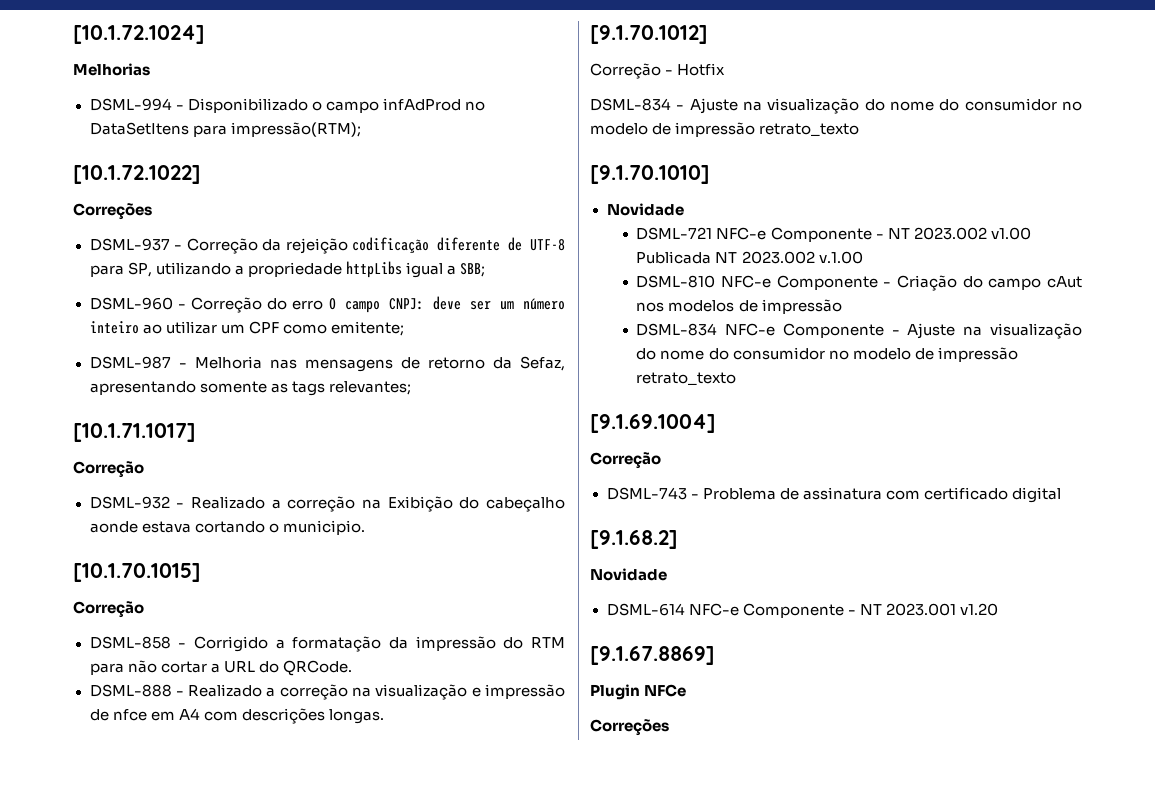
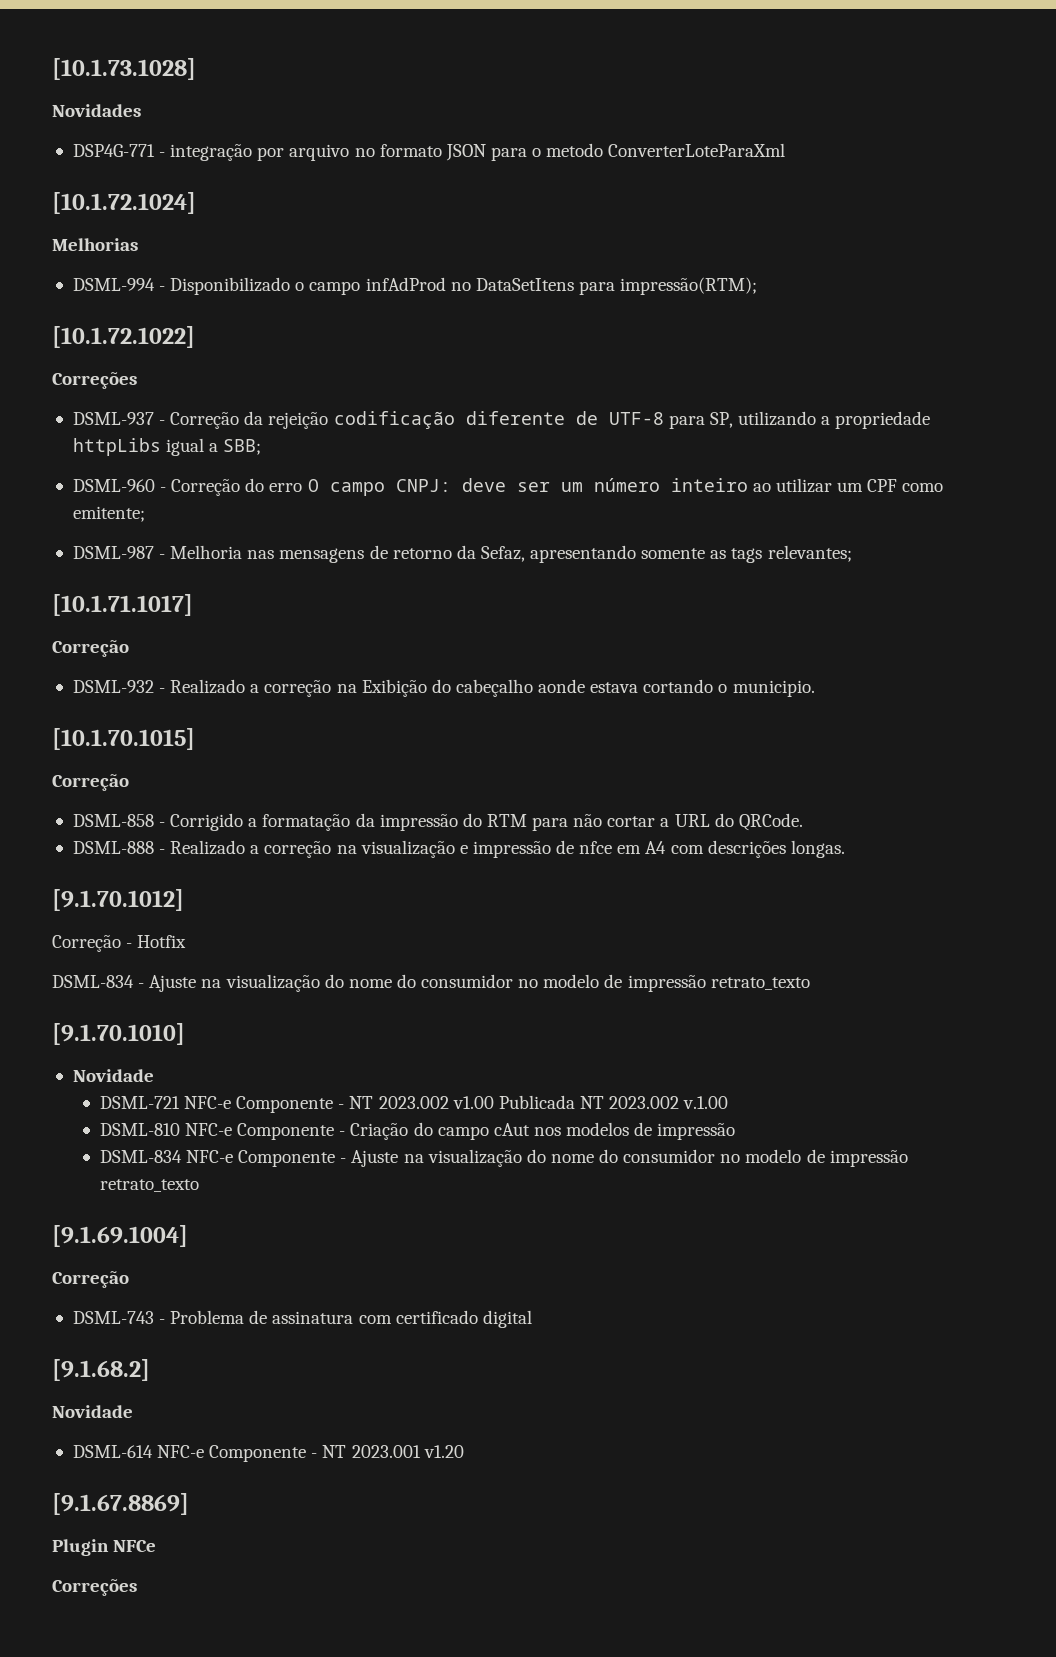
+ [10.1.73.1028]
+ Novidades
+ DSP4G-771 - integração por arquivo no formato JSON para o metodo ConverterLoteParaXml

